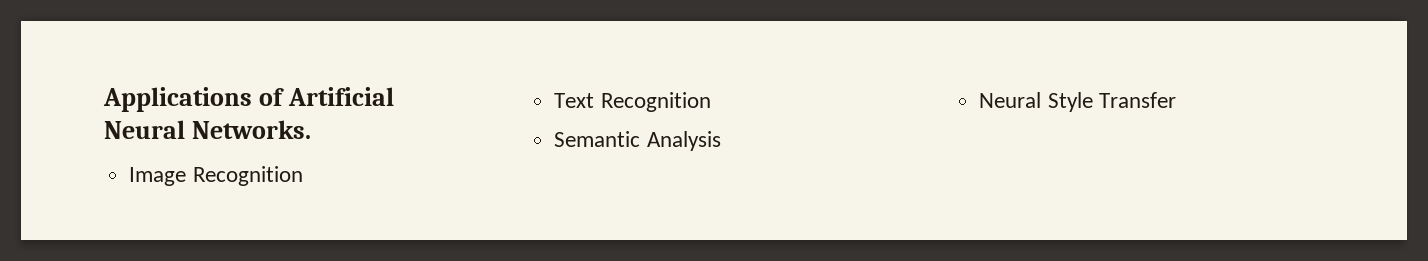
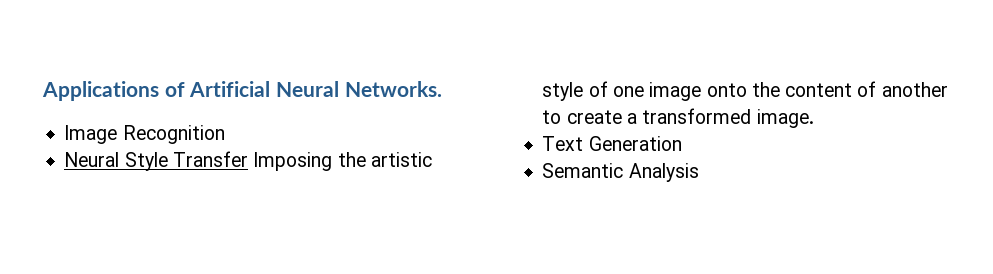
+ Neural Style Transfer Imposing the artistic style of one image onto the content of another to create a transformed image.
- Text Recognition
+ Text Generation
- Neural Style Transfer

